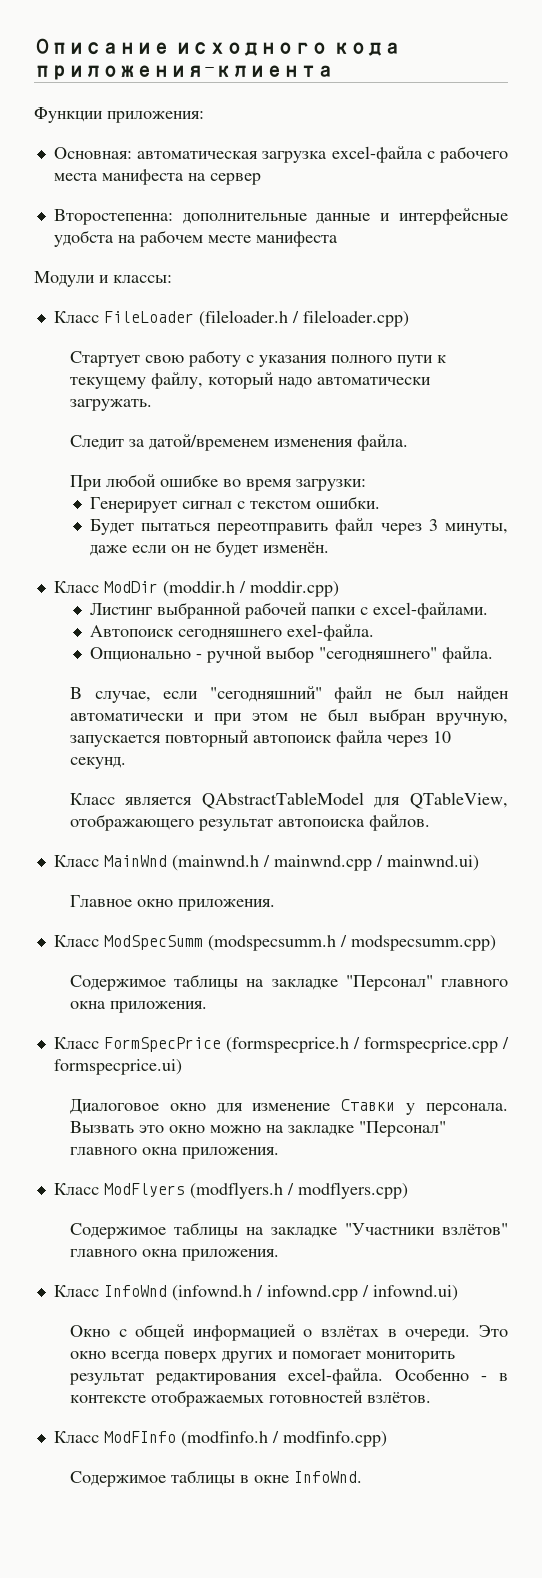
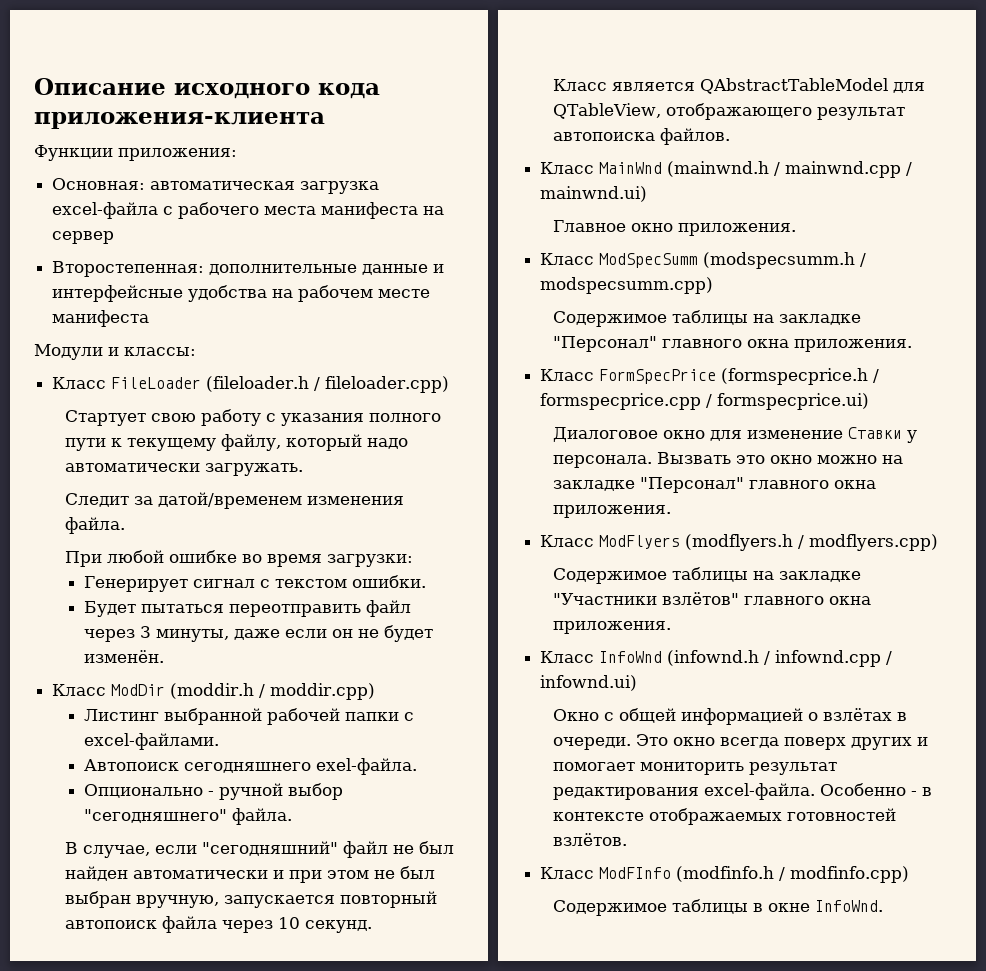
- Второстепенна: дополнительные данные и интерфейсные удобста на рабочем месте манифеста
+ Второстепенная: дополнительные данные и интерфейсные удобства на рабочем месте манифеста

